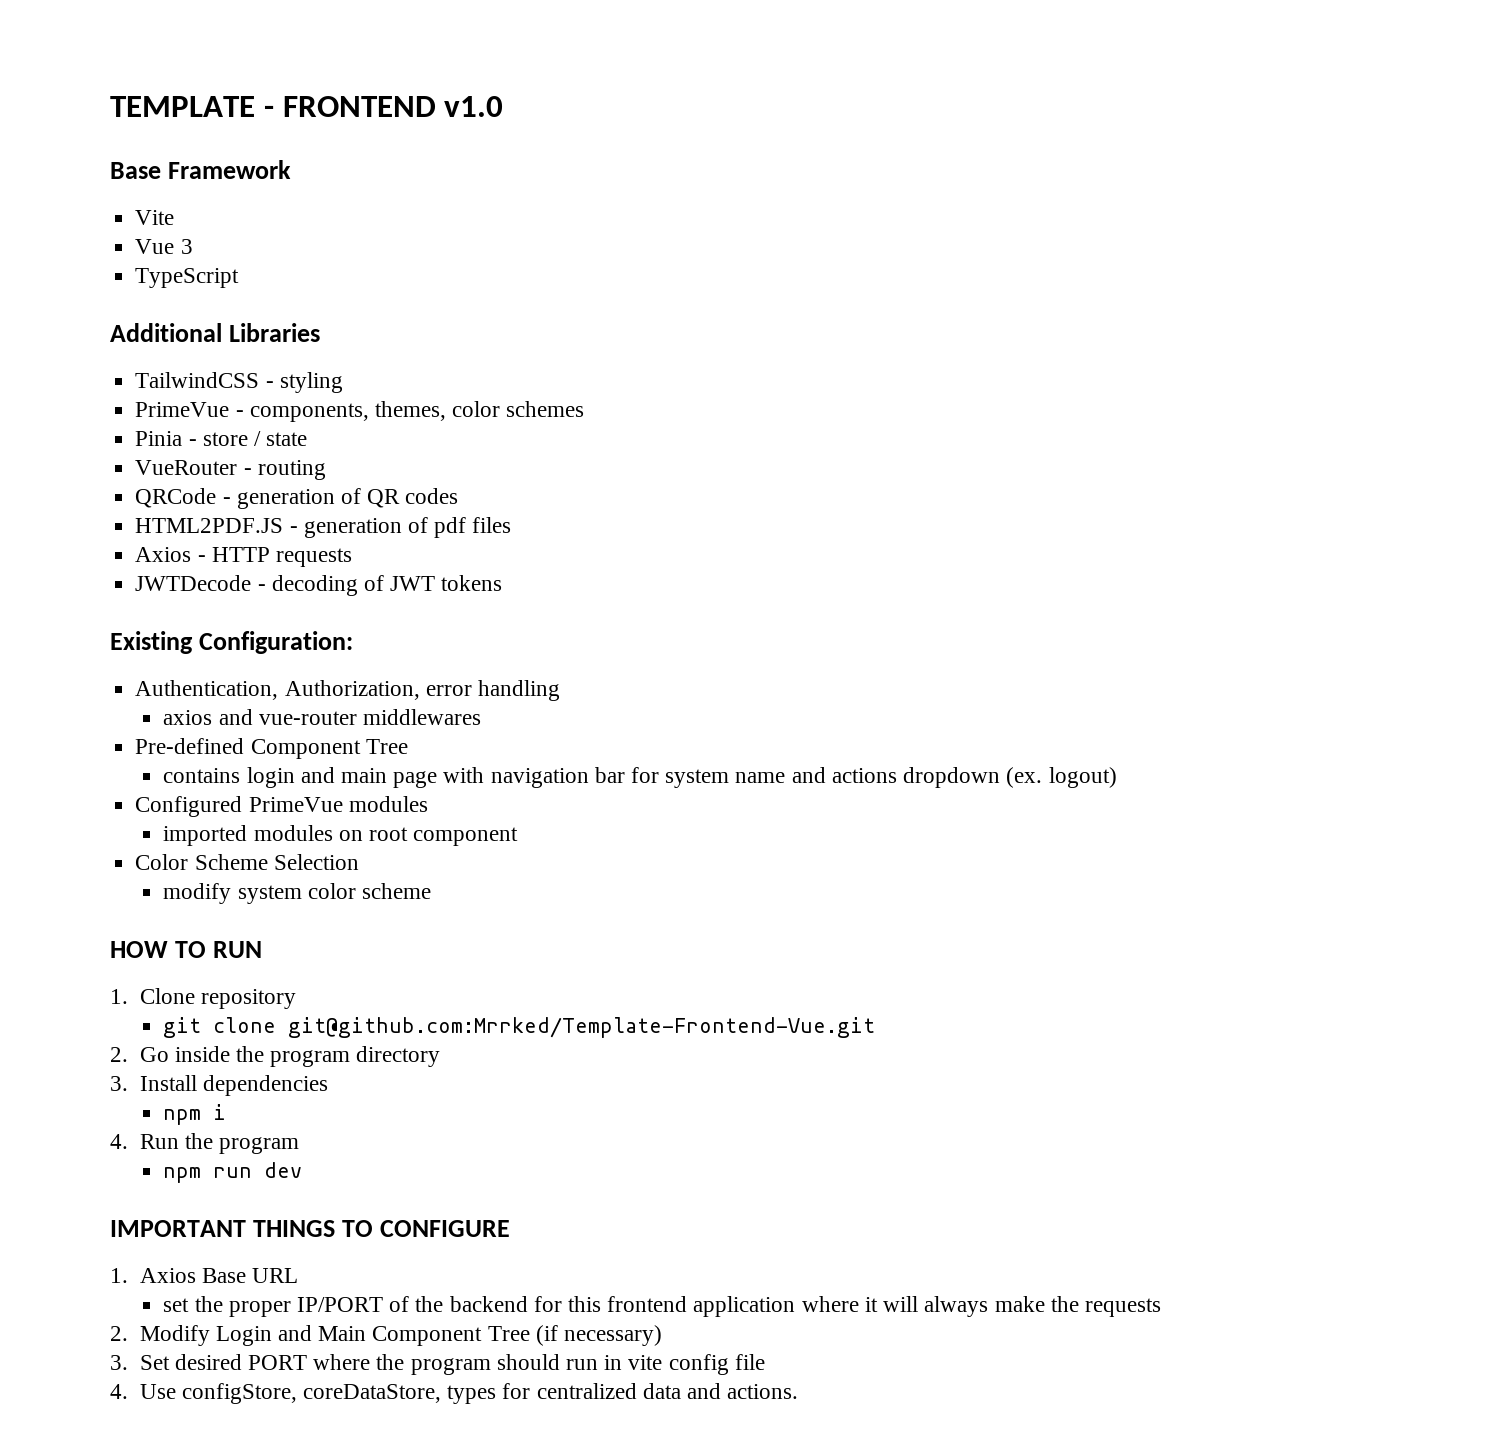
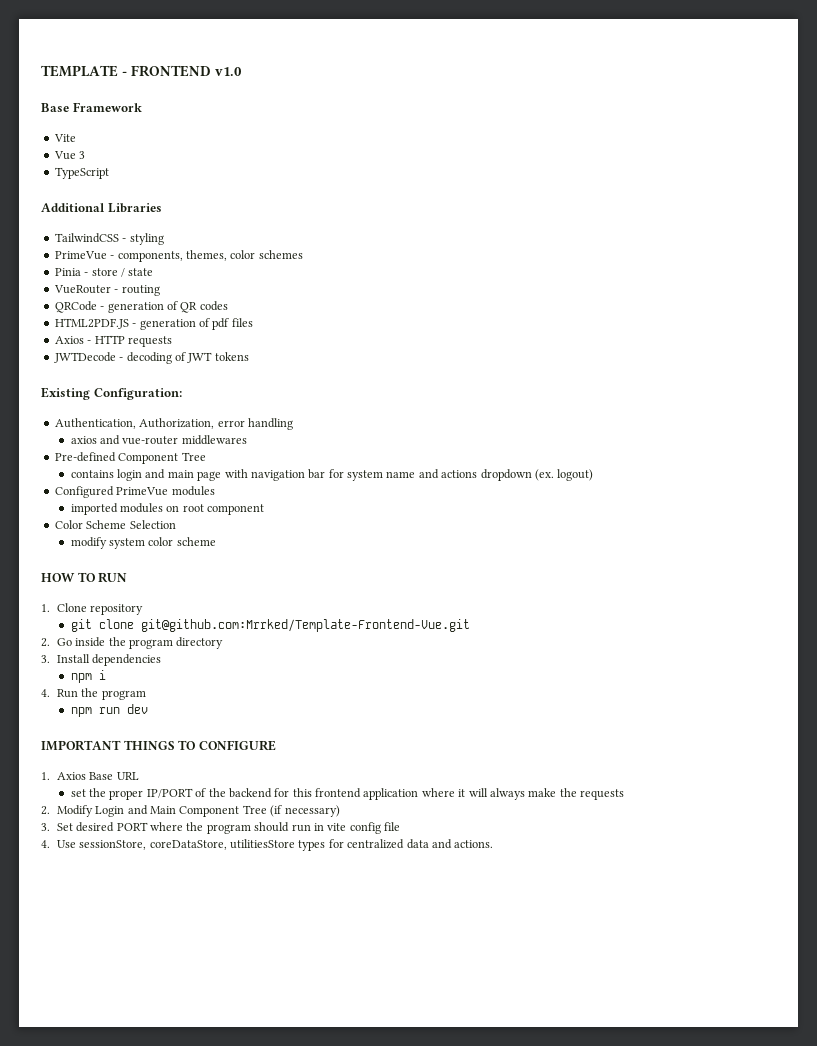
- 4. Use configStore, coreDataStore, types for centralized data and actions.
+ 4. Use sessionStore, coreDataStore, utilitiesStore types for centralized data and actions.

